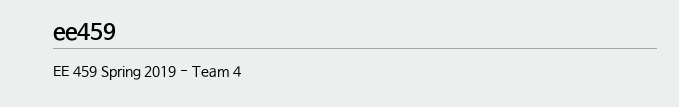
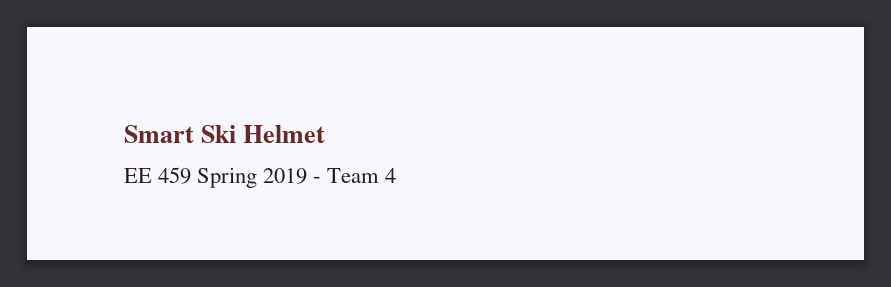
- ee459
+ Smart Ski Helmet

